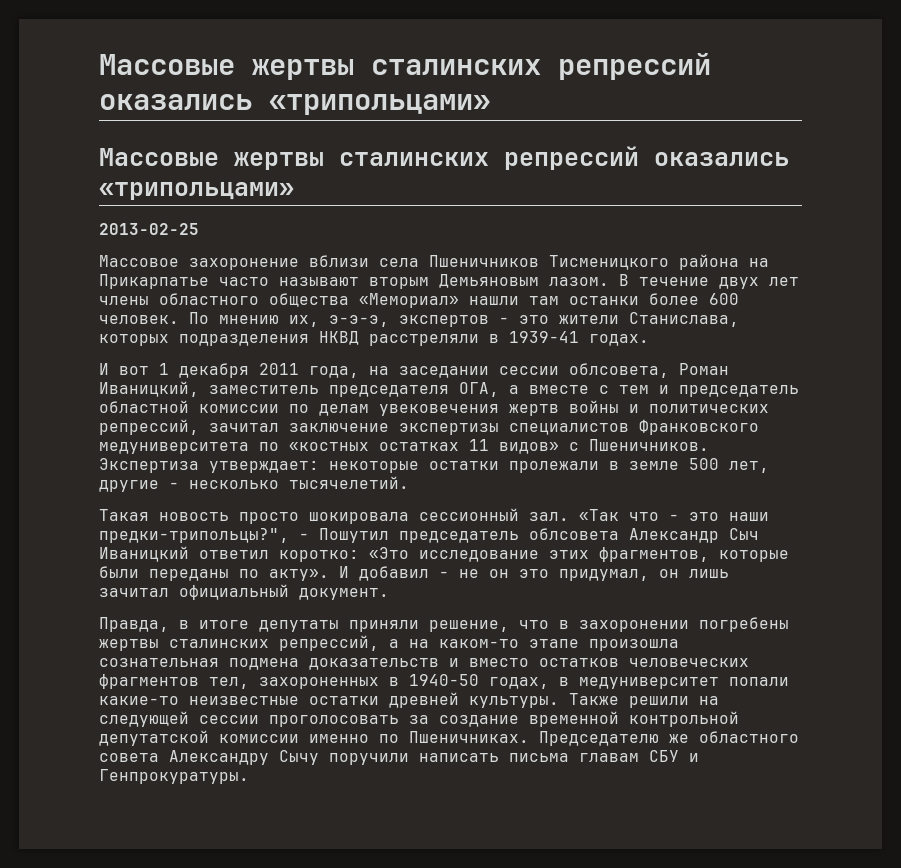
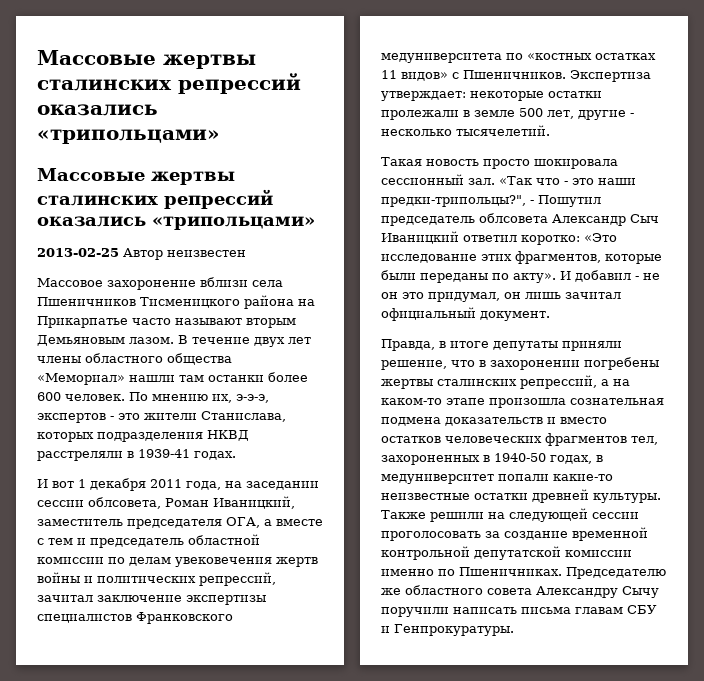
- 2013-02-25
+ 2013-02-25 Автор неизвестен

